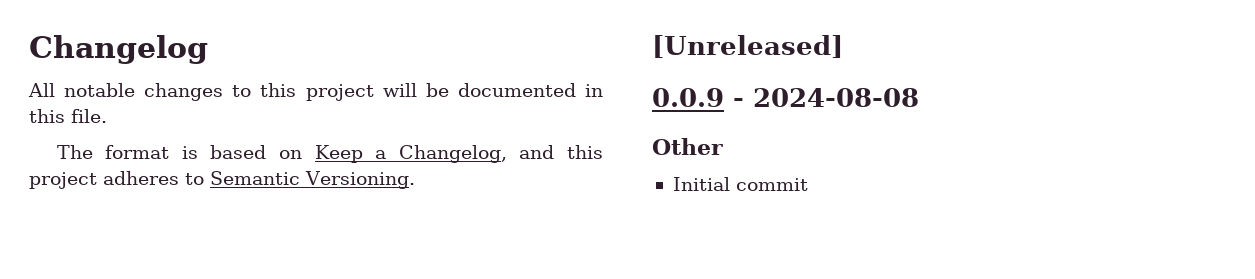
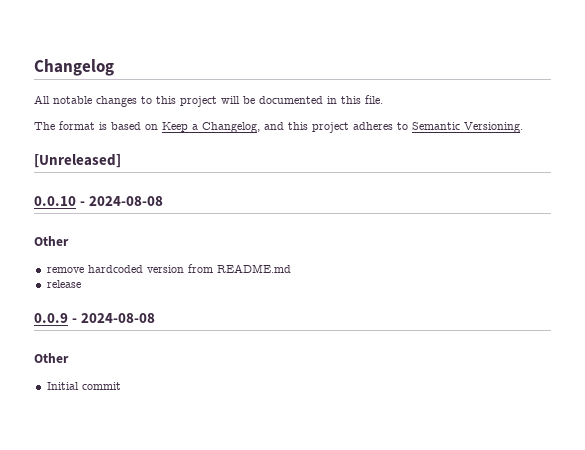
+ 0.0.10 - 2024-08-08
+ Other
+ remove hardcoded version from README.md
+ release

